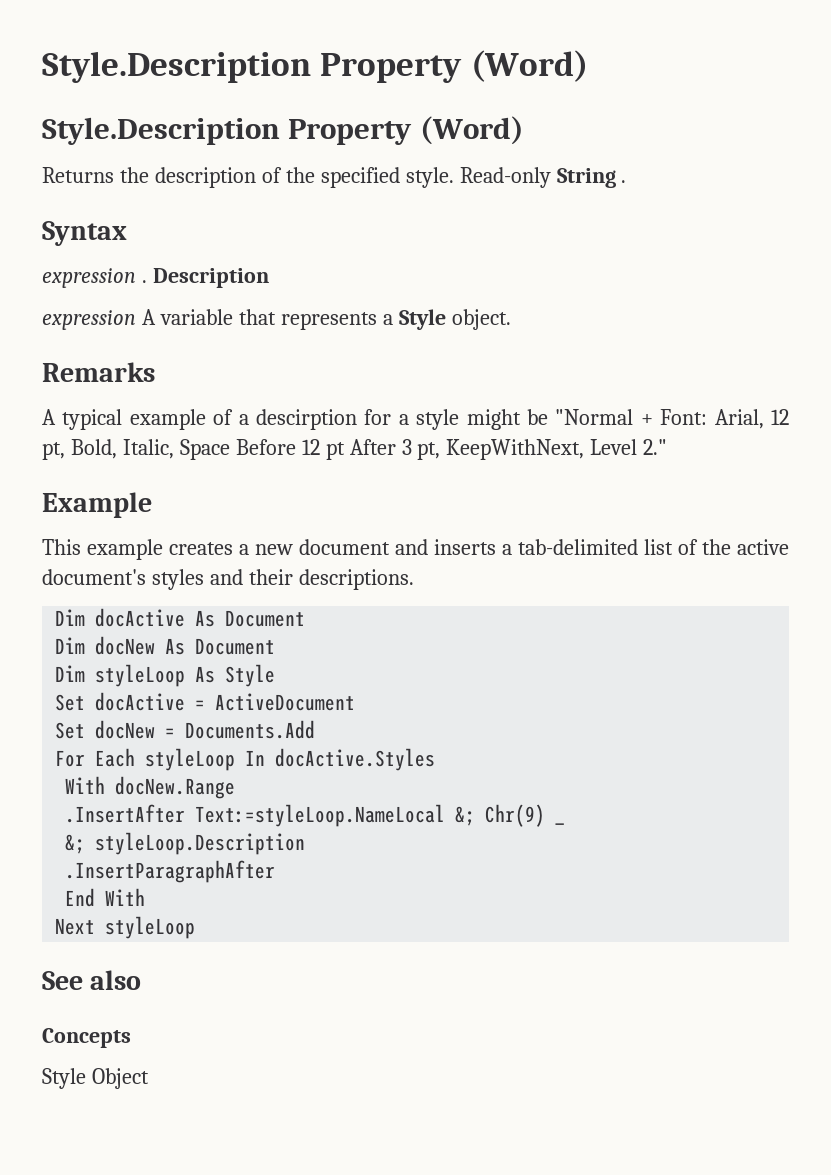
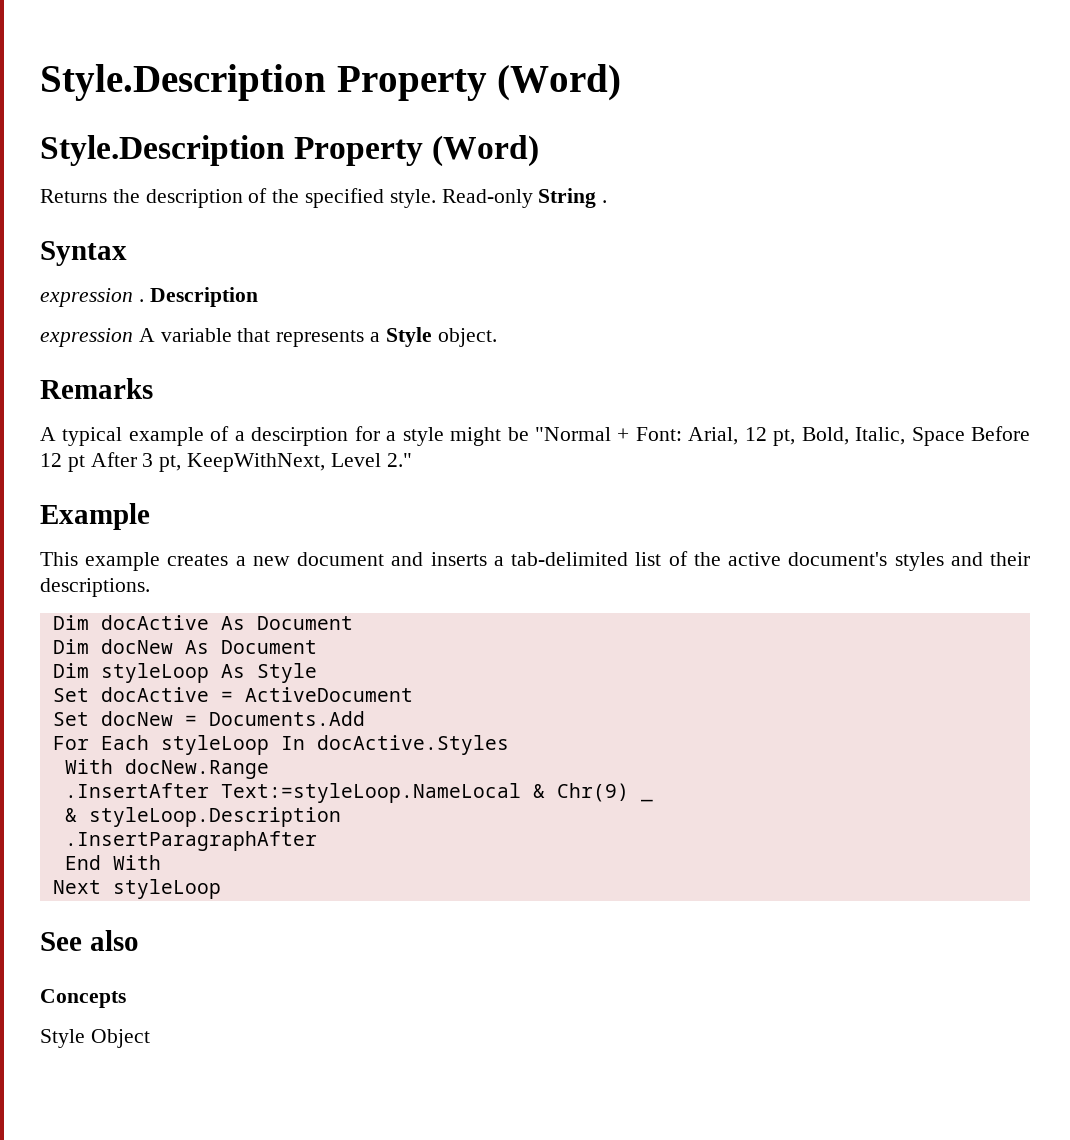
- .InsertAfter Text:=styleLoop.NameLocal &; Chr(9) _
+ .InsertAfter Text:=styleLoop.NameLocal & Chr(9) _
- &; styleLoop.Description
+ & styleLoop.Description

